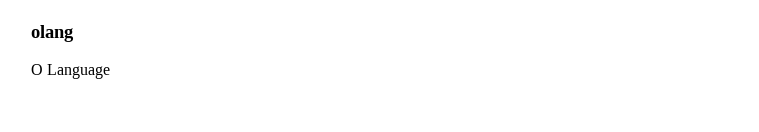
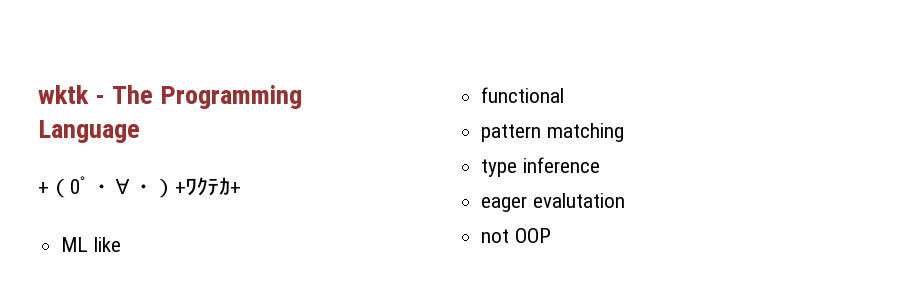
- olang
- O Language
+ wktk - The Programming Language
+ +（0ﾟ・∀・）+ﾜｸﾃｶ+
+ ML like
+ functional
+ pattern matching
+ type inference
+ eager evalutation
+ not OOP

